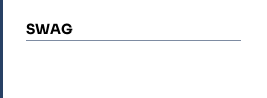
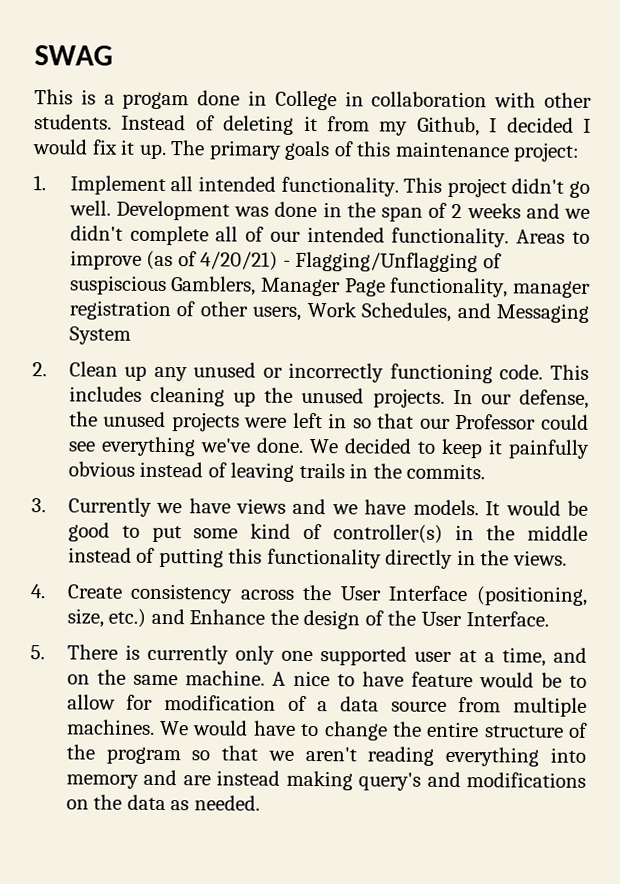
+ This is a progam done in College in collaboration with other students. Instead of deleting it from my Github, I decided I would fix it up. The primary goals of this maintenance project:
+ 1. Implement all intended functionality. This project didn't go well. Development was done in the span of 2 weeks and we didn't complete all of our intended functionality. Areas to improve (as of 4/20/21) - Flagging/Unflagging of suspiscious Gamblers, Manager Page functionality, manager registration of other users, Work Schedules, and Messaging System
+ 2. Clean up any unused or incorrectly functioning code. This includes cleaning up the unused projects. In our defense, the unused projects were left in so that our Professor could see everything we've done. We decided to keep it painfully obvious instead of leaving trails in the commits.
+ 3. Currently we have views and we have models. It would be good to put some kind of controller(s) in the middle instead of putting this functionality directly in the views.
+ 4. Create consistency across the User Interface (positioning, size, etc.) and Enhance the design of the User Interface.
+ 5. There is currently only one supported user at a time, and on the same machine. A nice to have feature would be to allow for modification of a data source from multiple machines. We would have to change the entire structure of the program so that we aren't reading everything into memory and are instead making query's and modifications on the data as needed.

